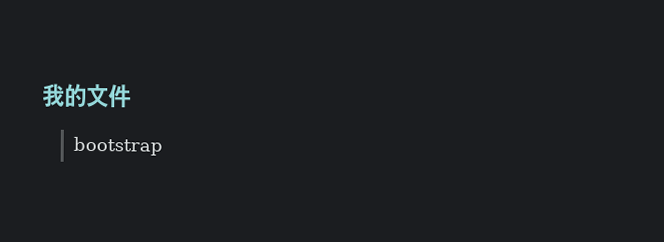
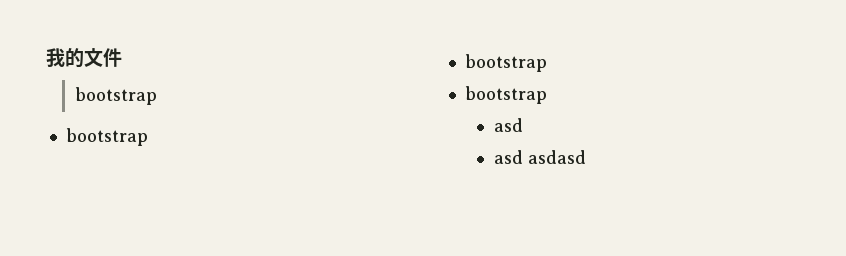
  我的文件
  bootstrap
+ bootstrap
+ bootstrap
+ bootstrap
+ asd
+ asd asdasd

